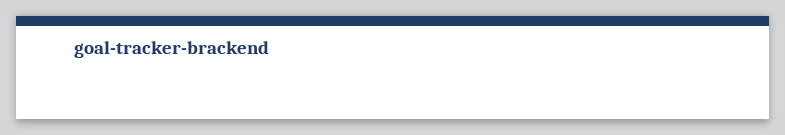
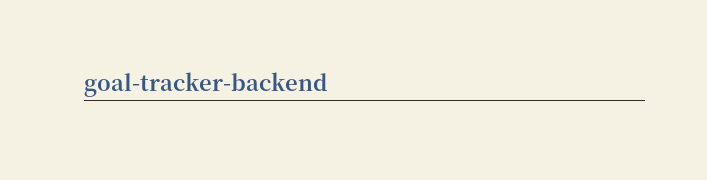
- goal-tracker-brackend
+ goal-tracker-backend

